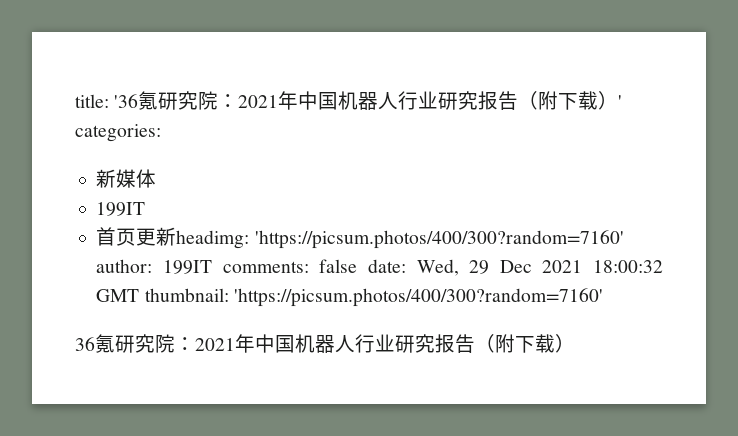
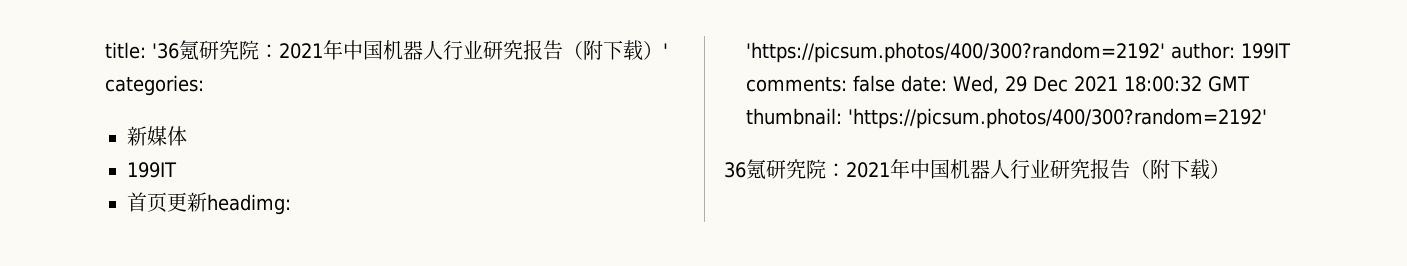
- 首页更新headimg: 'https://picsum.photos/400/300?random=7160' author: 199IT comments: false date: Wed, 29 Dec 2021 18:00:32 GMT thumbnail: 'https://picsum.photos/400/300?random=7160'
+ 首页更新headimg: 'https://picsum.photos/400/300?random=2192' author: 199IT comments: false date: Wed, 29 Dec 2021 18:00:32 GMT thumbnail: 'https://picsum.photos/400/300?random=2192'

